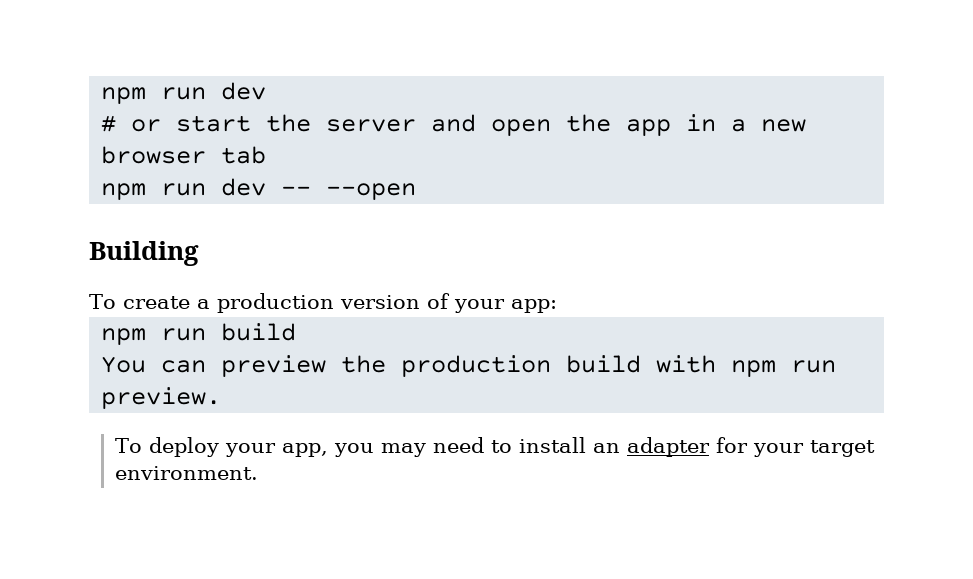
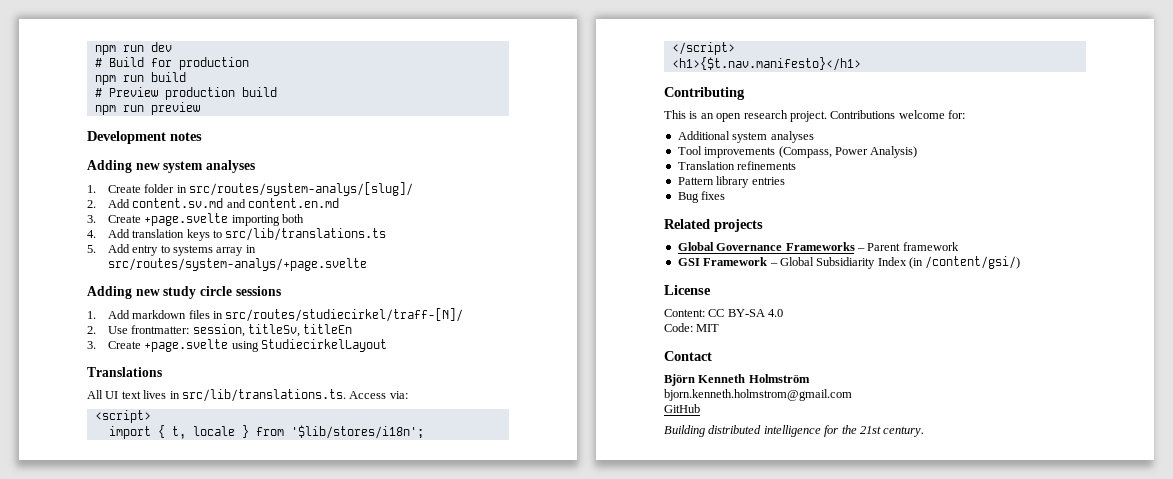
- # or start the server and open the app in a new browser tab
- npm run dev -- --open
- Building
- To create a production version of your app:
+ # Build for production
- You can preview the production build with npm run preview.
- To deploy your app, you may need to install an adapter for your target environment.
+ # Preview production build
+ npm run preview
+ Development notes
+ Adding new system analyses
+ 1. Create folder in src/routes/system-analys/[slug]/
+ 2. Add content.sv.md and content.en.md
+ 3. Create +page.svelte importing both
+ 4. Add translation keys to src/lib/translations.ts
+ 5. Add entry to systems array in src/routes/system-analys/+page.svelte
+ Adding new study circle sessions
+ 1. Add markdown files in src/routes/studiecirkel/traff-[N]/
+ 2. Use frontmatter: session, titleSv, titleEn
+ 3. Create +page.svelte using StudiecirkelLayout
+ Translations
+ All UI text lives in src/lib/translations.ts. Access via:
+ <script>
+ import { t, locale } from '$lib/stores/i18n';
+ </script>
+ <h1>{$t.nav.manifesto}</h1>
+ Contributing
+ This is an open research project. Contributions welcome for:
+ Additional system analyses
+ Tool improvements (Compass, Power Analysis)
+ Translation refinements
+ Pattern library entries
+ Bug fixes
+ Related projects
+ Global Governance Frameworks – Parent framework
+ GSI Framework – Global Subsidiarity Index (in /content/gsi/)
+ License
+ Content: CC BY-SA 4.0
+ Code: MIT
+ Contact
+ Björn Kenneth Holmström
+ bjorn.kenneth.holmstrom@gmail.com
+ GitHub
+ Building distributed intelligence for the 21st century.

